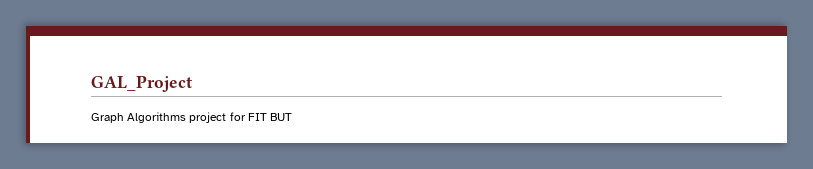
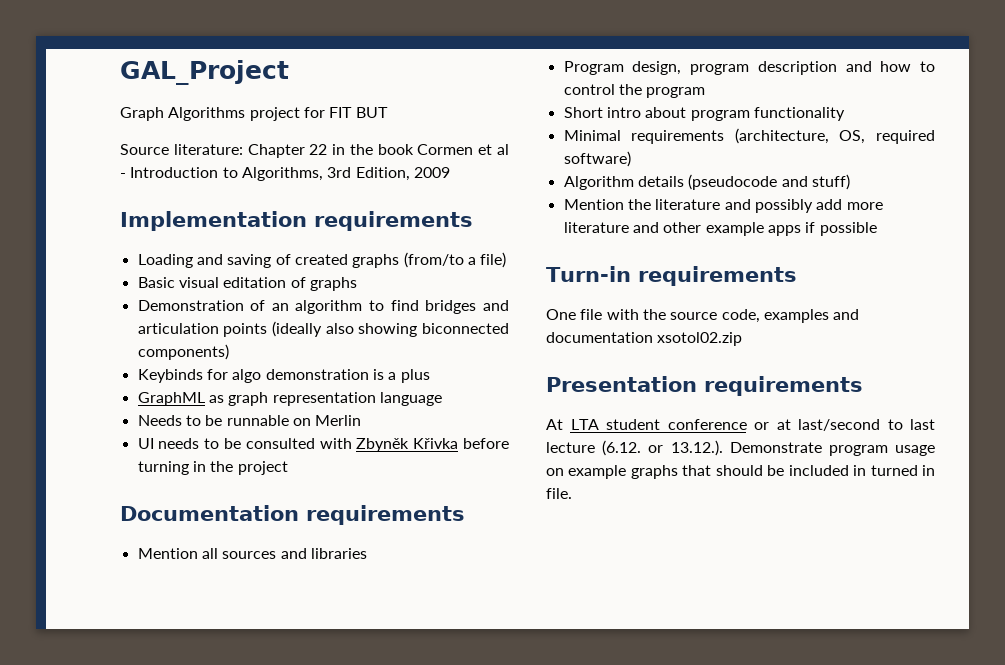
+ Source literature: Chapter 22 in the book Cormen et al - Introduction to Algorithms, 3rd Edition, 2009
+ Implementation requirements
+ Loading and saving of created graphs (from/to a file)
+ Basic visual editation of graphs
+ Demonstration of an algorithm to find bridges and articulation points (ideally also showing biconnected components)
+ Keybinds for algo demonstration is a plus
+ GraphML as graph representation language
+ Needs to be runnable on Merlin
+ UI needs to be consulted with Zbyněk Křivka before turning in the project
+ Documentation requirements
+ Mention all sources and libraries
+ Program design, program description and how to control the program
+ Short intro about program functionality
+ Minimal requirements (architecture, OS, required software)
+ Algorithm details (pseudocode and stuff)
+ Mention the literature and possibly add more literature and other example apps if possible
+ Turn-in requirements
+ One file with the source code, examples and documentation xsotol02.zip
+ Presentation requirements
+ At LTA student conference or at last/second to last lecture (6.12. or 13.12.). Demonstrate program usage on example graphs that should be included in turned in file.

